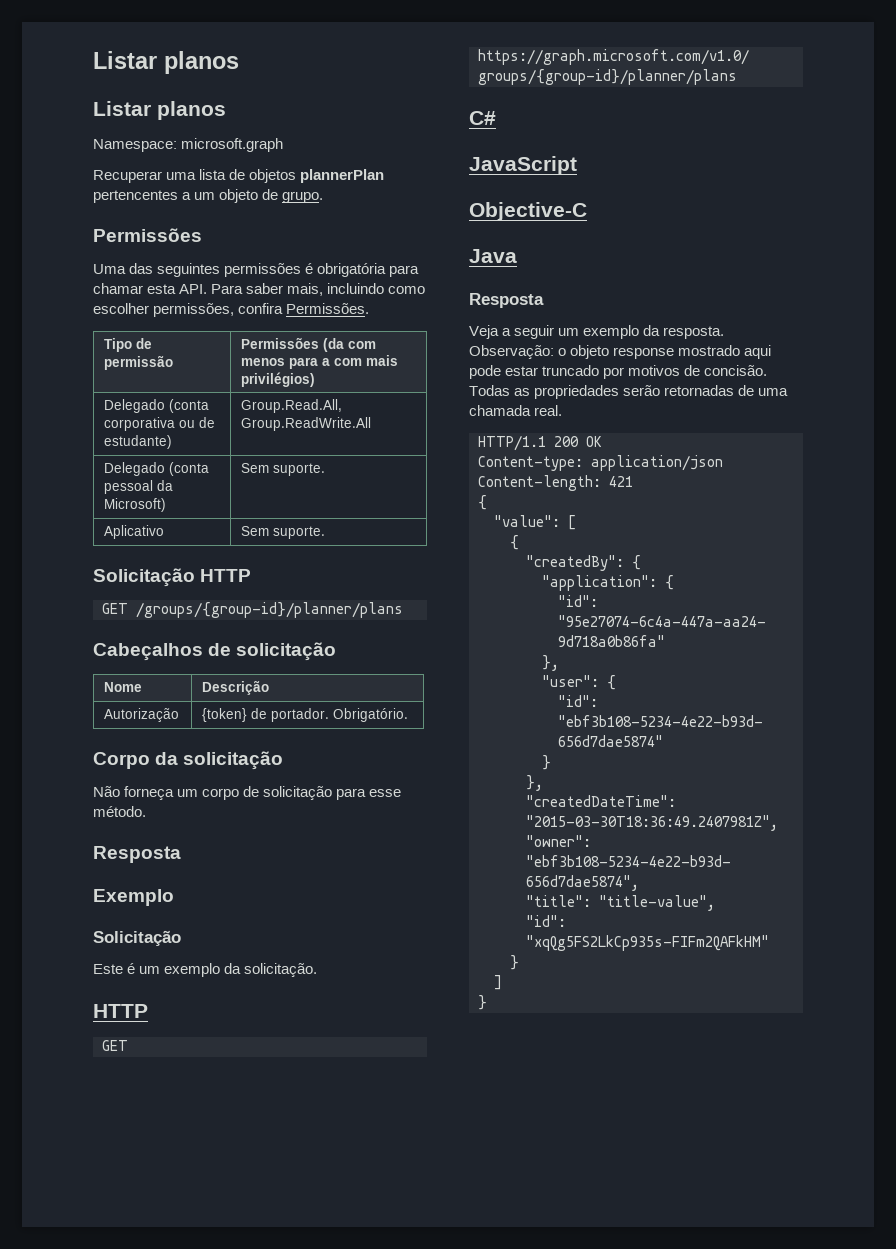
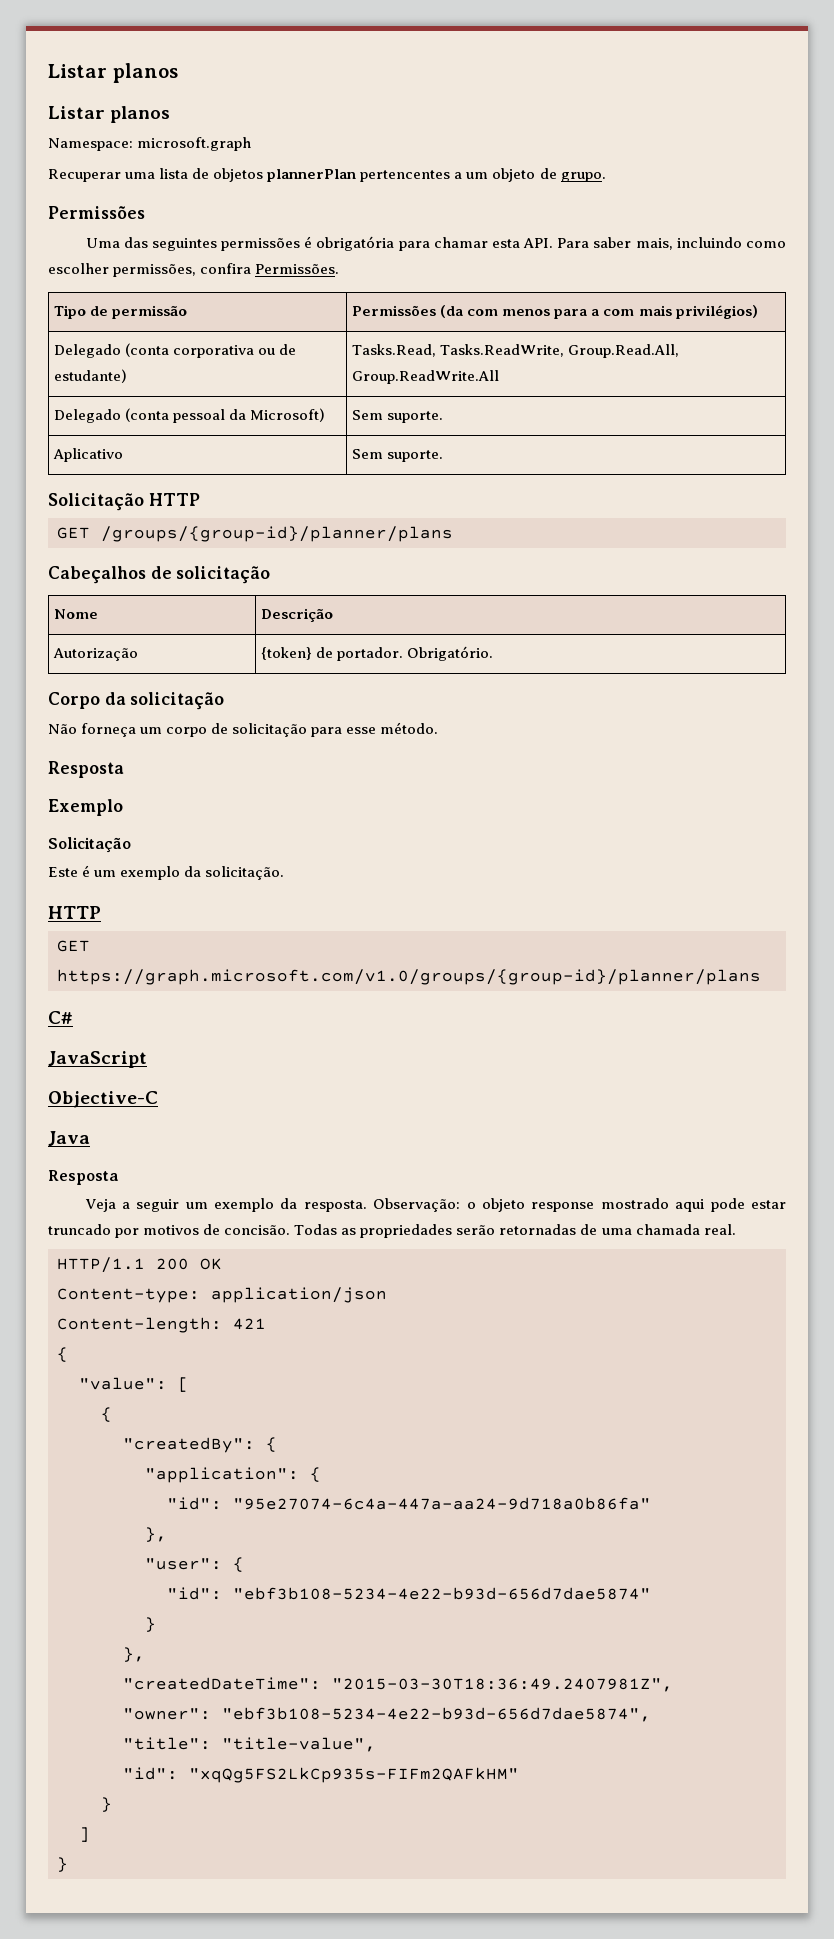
- Delegado (conta corporativa ou de estudante) | Group.Read.All, Group.ReadWrite.All
+ Delegado (conta corporativa ou de estudante) | Tasks.Read, Tasks.ReadWrite, Group.Read.All, Group.ReadWrite.All

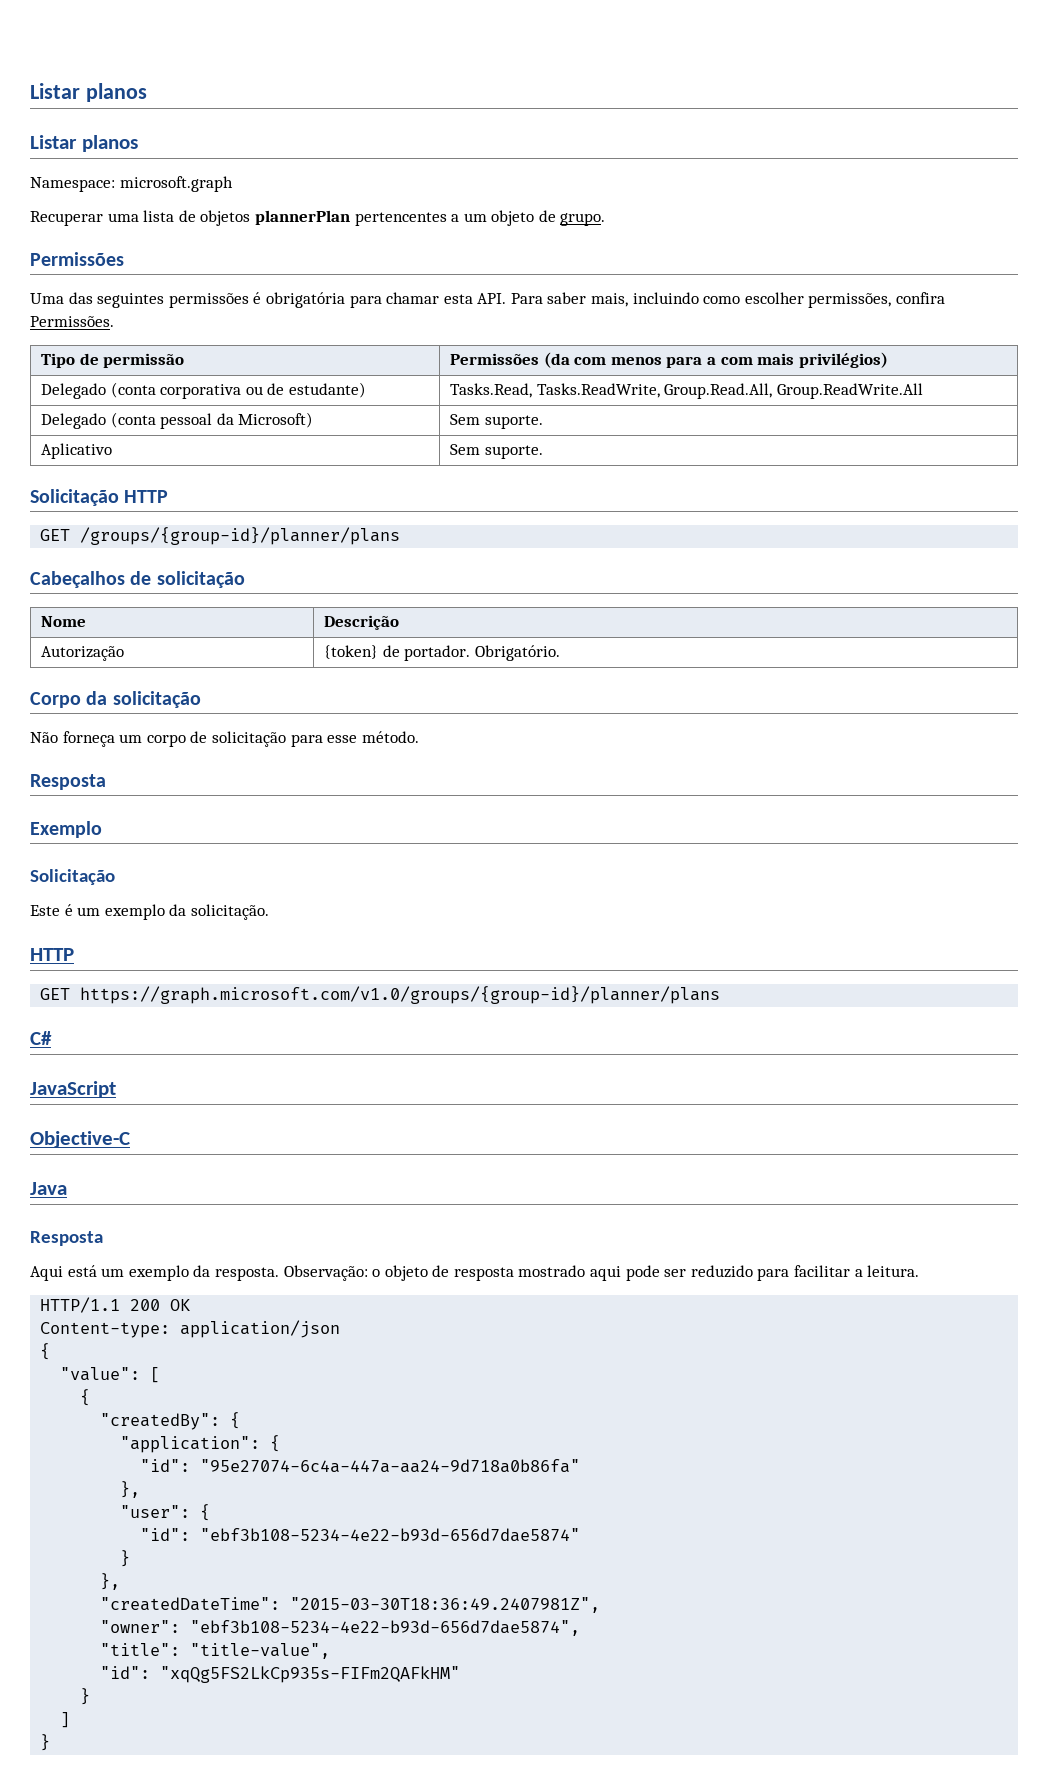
- Veja a seguir um exemplo da resposta.
+ Aqui está um exemplo da resposta.
- Observação: o objeto response mostrado aqui pode estar truncado por motivos de concisão. Todas as propriedades serão retornadas de uma chamada real.
+ Observação: o objeto de resposta mostrado aqui pode ser reduzido para facilitar a leitura.
- Content-length: 421

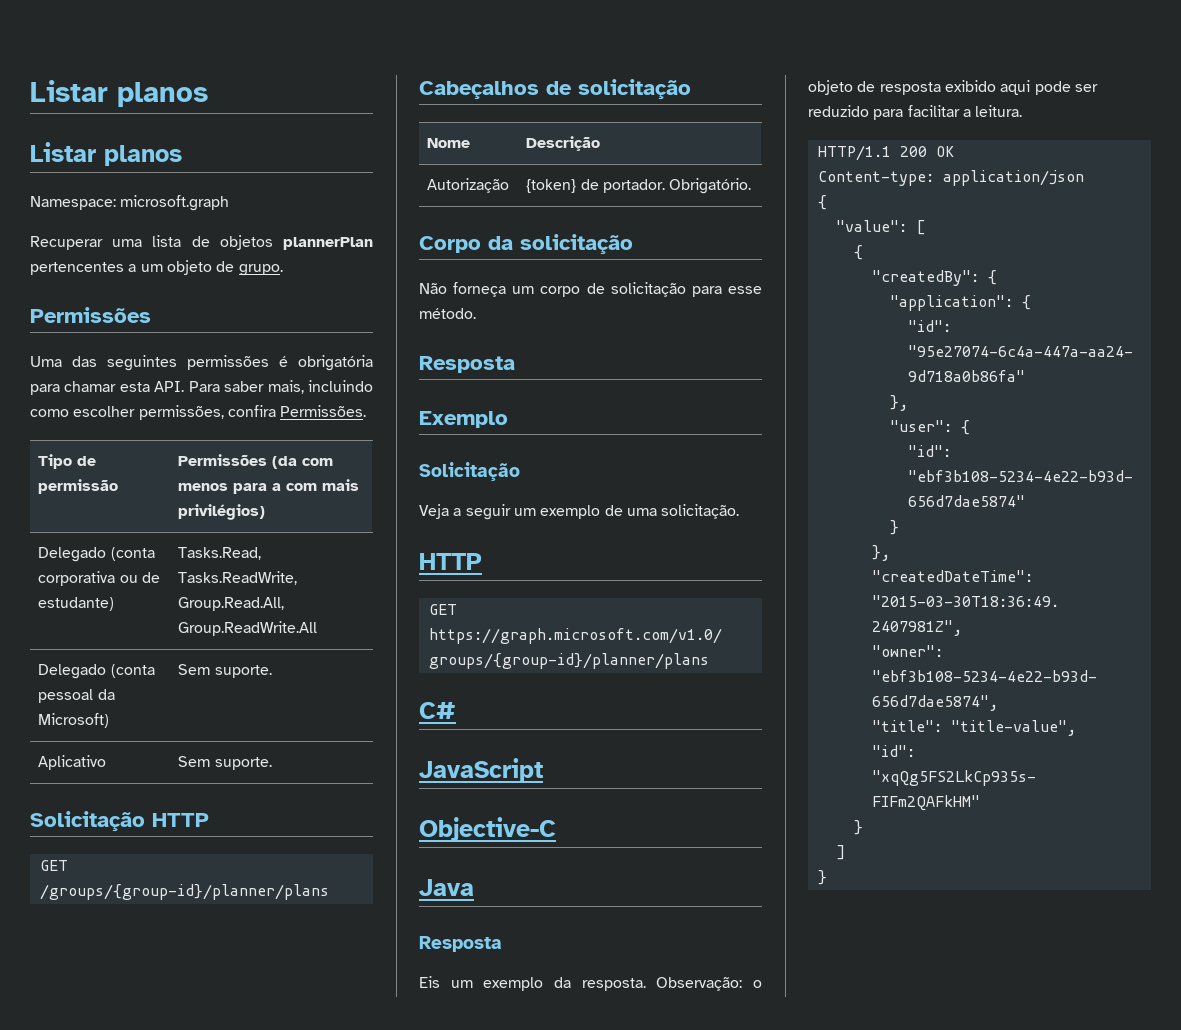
- Este é um exemplo da solicitação.
+ Veja a seguir um exemplo de uma solicitação.
- Aqui está um exemplo da resposta.
+ Eis um exemplo da resposta.
- Observação: o objeto de resposta mostrado aqui pode ser reduzido para facilitar a leitura.
+ Observação: o objeto de resposta exibido aqui pode ser reduzido para facilitar a leitura.

